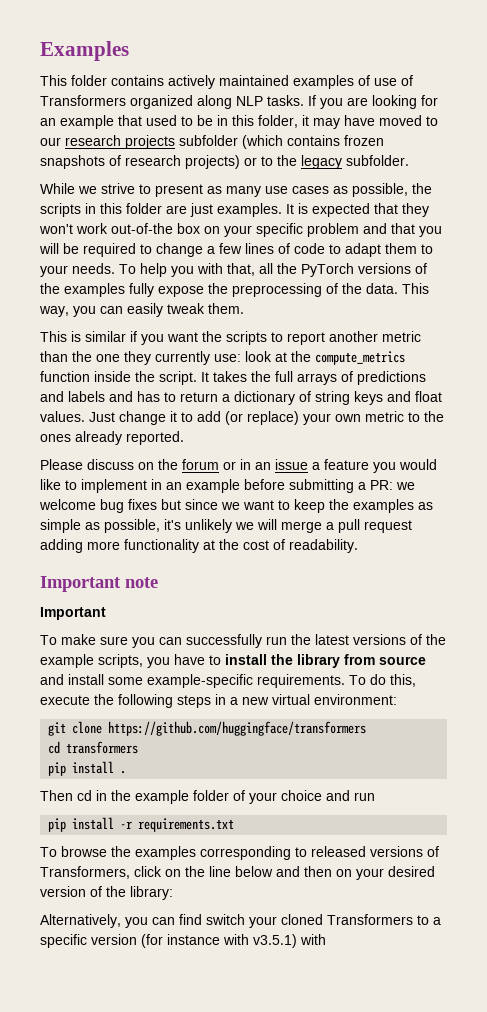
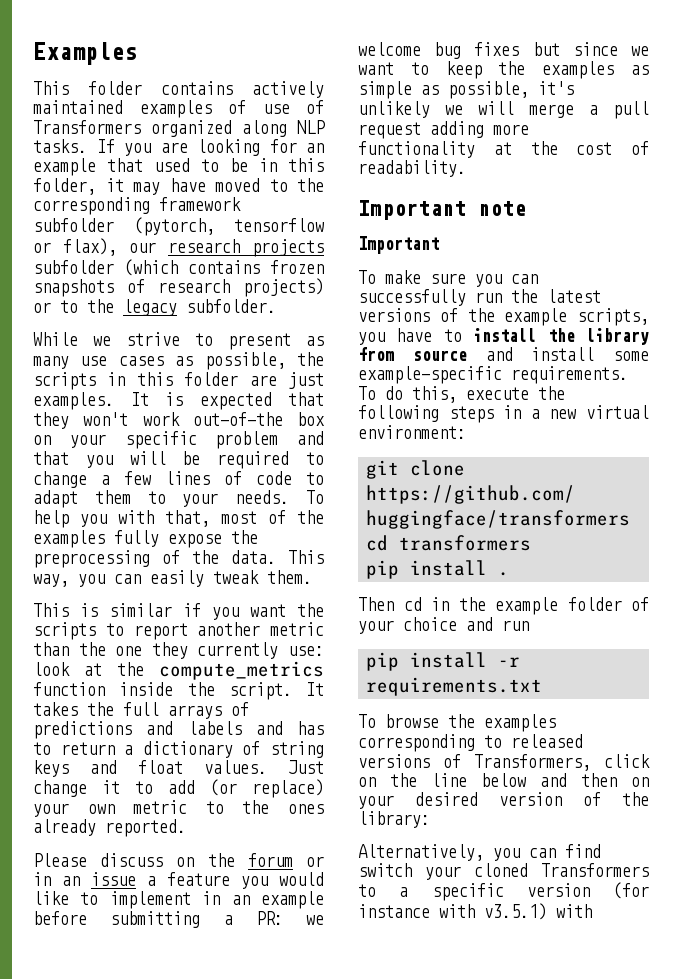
- If you are looking for an example that used to be in this folder, it may have moved to our research projects subfolder (which contains frozen snapshots of research projects) or to the legacy subfolder.
+ If you are looking for an example that used to be in this folder, it may have moved to the corresponding framework subfolder (pytorch, tensorflow or flax), our research projects subfolder (which contains frozen snapshots of research projects) or to the legacy subfolder.
- To help you with that, all the PyTorch versions of the examples fully expose the preprocessing of the data.
+ To help you with that, most of the examples fully expose the preprocessing of the data.

